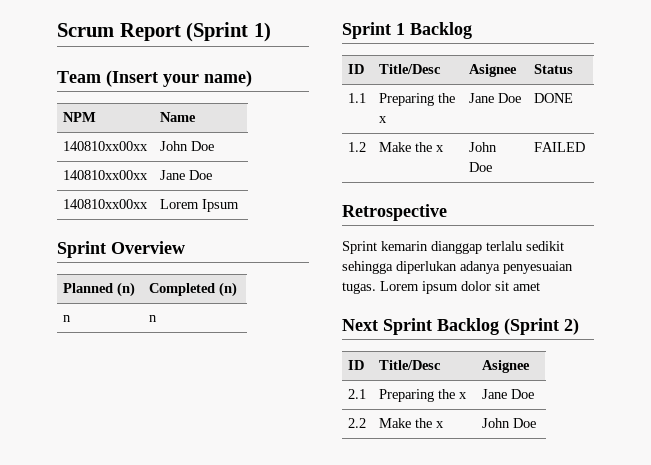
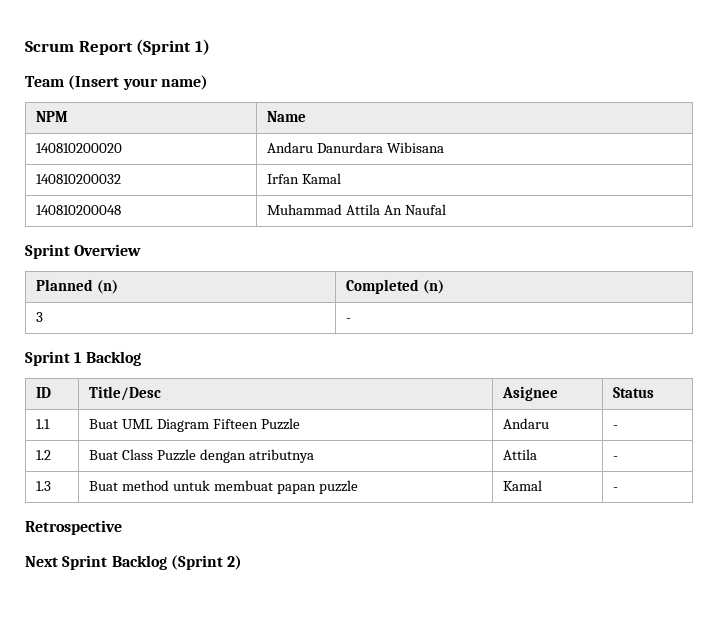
- 140810xx00xx | John Doe
- 140810xx00xx | Jane Doe
- 140810xx00xx | Lorem Ipsum
+ 140810200020 | Andaru Danurdara Wibisana
+ 140810200032 | Irfan Kamal
+ 140810200048 | Muhammad Attila An Naufal
- n | n
+ 3 | -
- 1.1 | Preparing the x | Jane Doe | DONE
- 1.2 | Make the x | John Doe | FAILED
+ 1.1 | Buat UML Diagram Fifteen Puzzle | Andaru | -
+ 1.2 | Buat Class Puzzle dengan atributnya | Attila | -
+ 1.3 | Buat method untuk membuat papan puzzle | Kamal | -
  Retrospective
- Sprint kemarin dianggap terlalu sedikit sehingga diperlukan adanya penyesuaian tugas. Lorem ipsum dolor sit amet
  Next Sprint Backlog (Sprint 2)
- ID | Title/Desc | Asignee
- 2.1 | Preparing the x | Jane Doe
- 2.2 | Make the x | John Doe

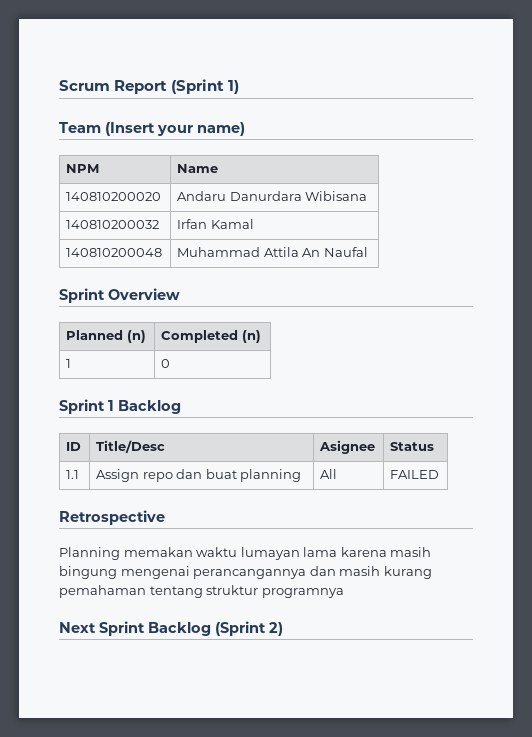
- 3 | -
+ 1 | 0
- 1.1 | Buat UML Diagram Fifteen Puzzle | Andaru | -
- 1.2 | Buat Class Puzzle dengan atributnya | Attila | -
- 1.3 | Buat method untuk membuat papan puzzle | Kamal | -
+ 1.1 | Assign repo dan buat planning | All | FAILED
  Retrospective
+ Planning memakan waktu lumayan lama karena masih bingung mengenai perancangannya dan masih kurang pemahaman tentang struktur programnya

